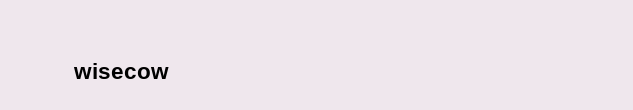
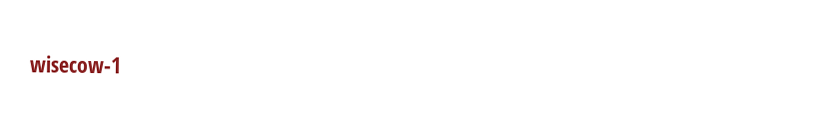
- wisecow
+ wisecow-1

